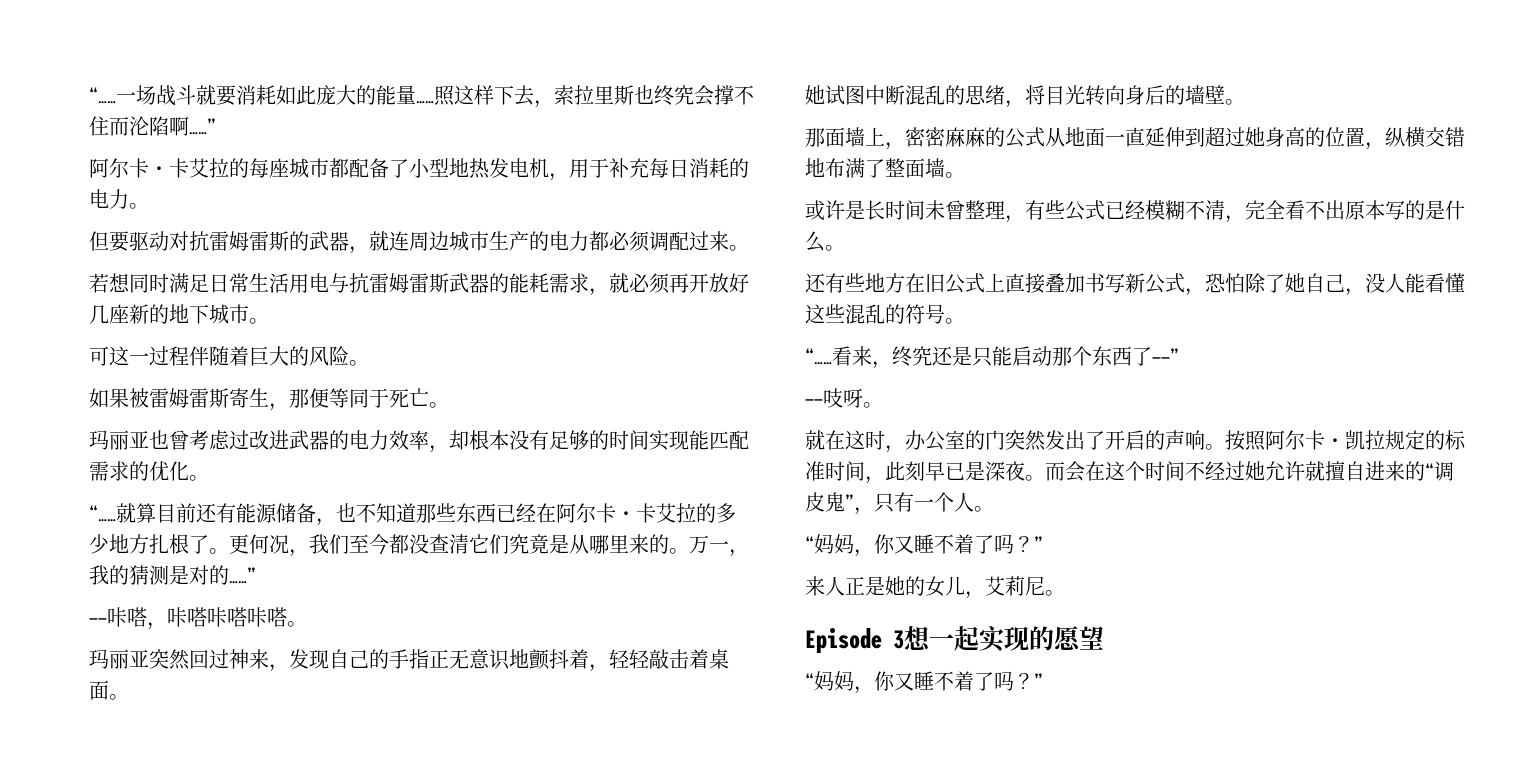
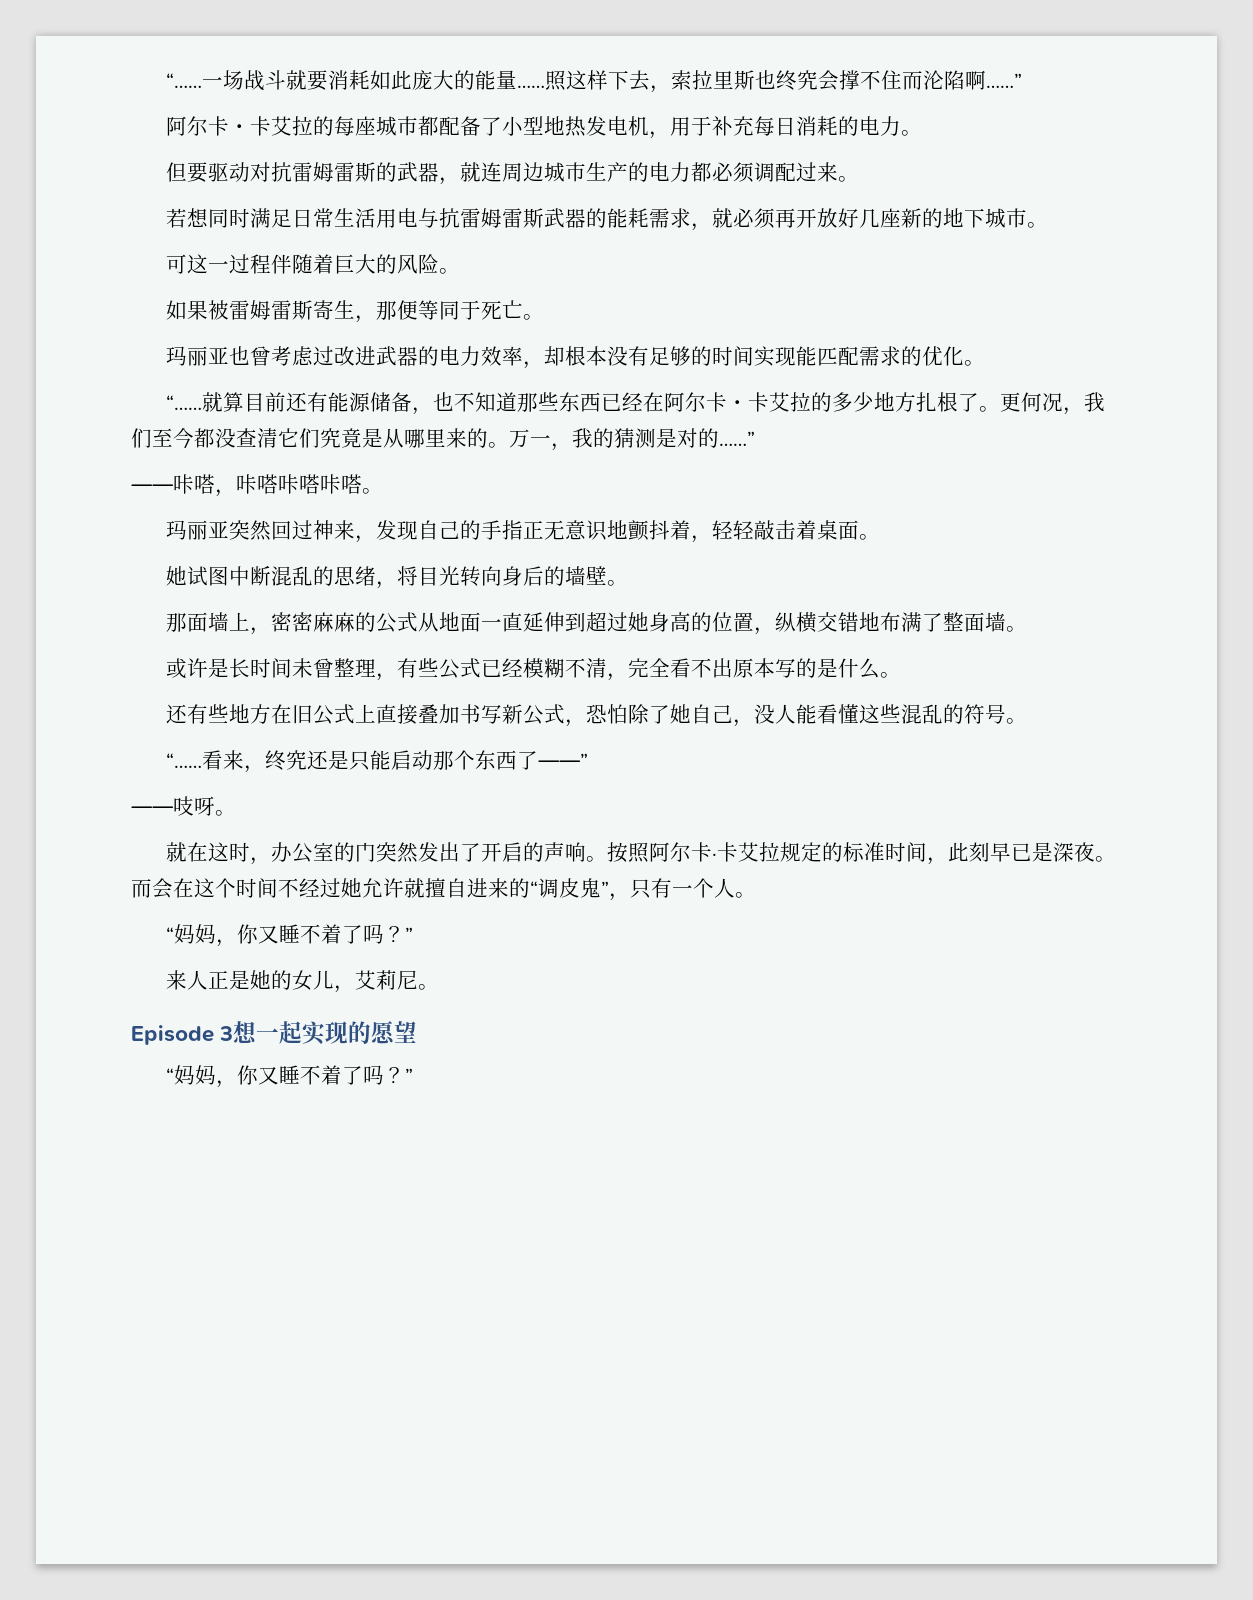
- 按照阿尔卡・凯拉规定的标准时间，此刻早已是深夜。
+ 按照阿尔卡·卡艾拉规定的标准时间，此刻早已是深夜。

